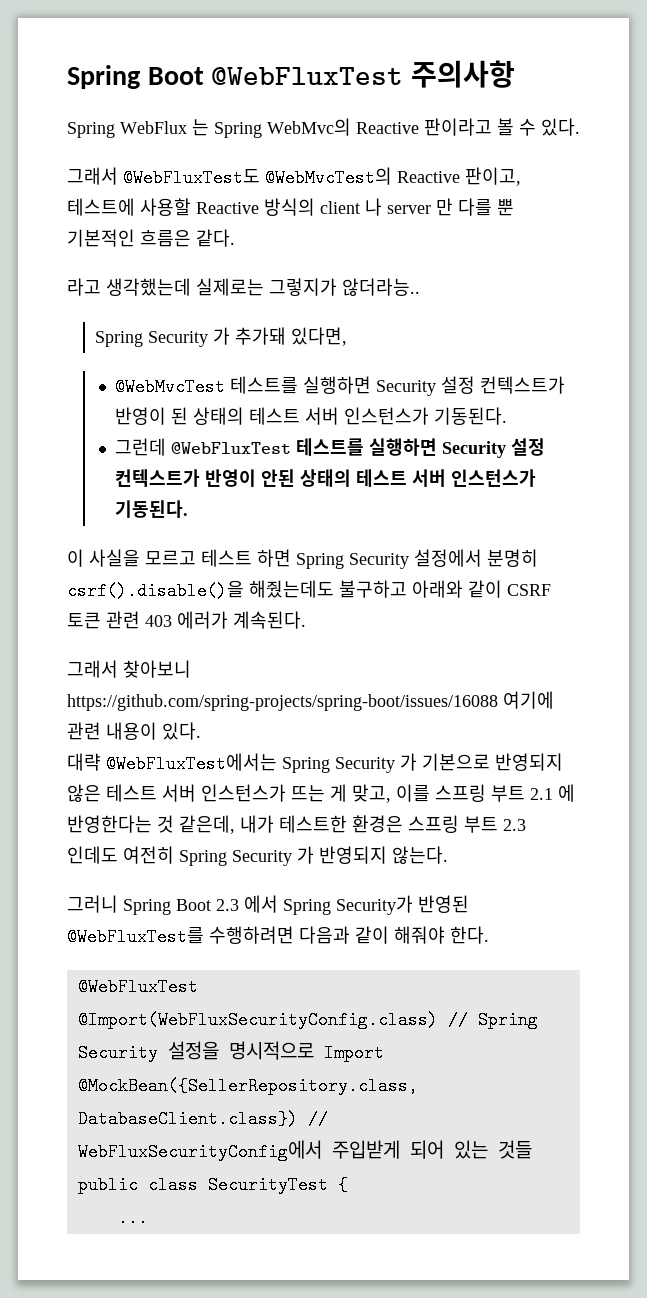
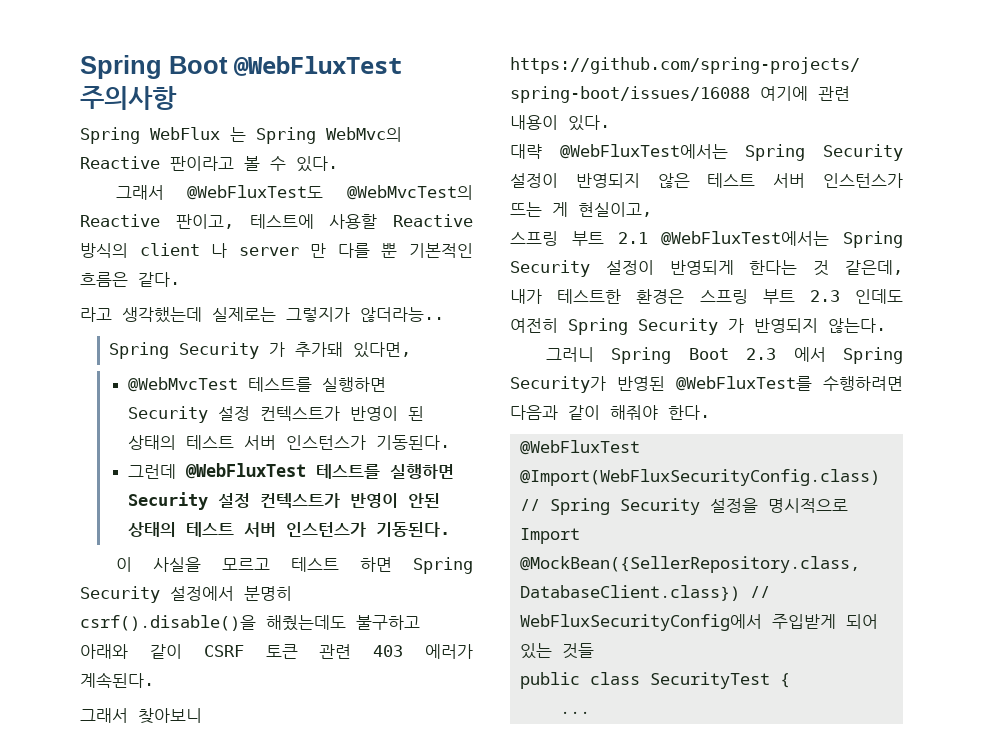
- 대략 @WebFluxTest에서는 Spring Security 가 기본으로 반영되지 않은 테스트 서버 인스턴스가 뜨는 게 맞고, 이를 스프링 부트 2.1 에 반영한다는 것 같은데, 내가 테스트한 환경은 스프링 부트 2.3 인데도 여전히 Spring Security 가 반영되지 않는다.
+ 대략 @WebFluxTest에서는 Spring Security 설정이 반영되지 않은 테스트 서버 인스턴스가 뜨는 게 현실이고,
+ 스프링 부트 2.1 @WebFluxTest에서는 Spring Security 설정이 반영되게 한다는 것 같은데, 내가 테스트한 환경은 스프링 부트 2.3 인데도 여전히 Spring Security 가 반영되지 않는다.

